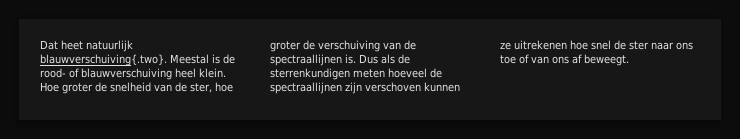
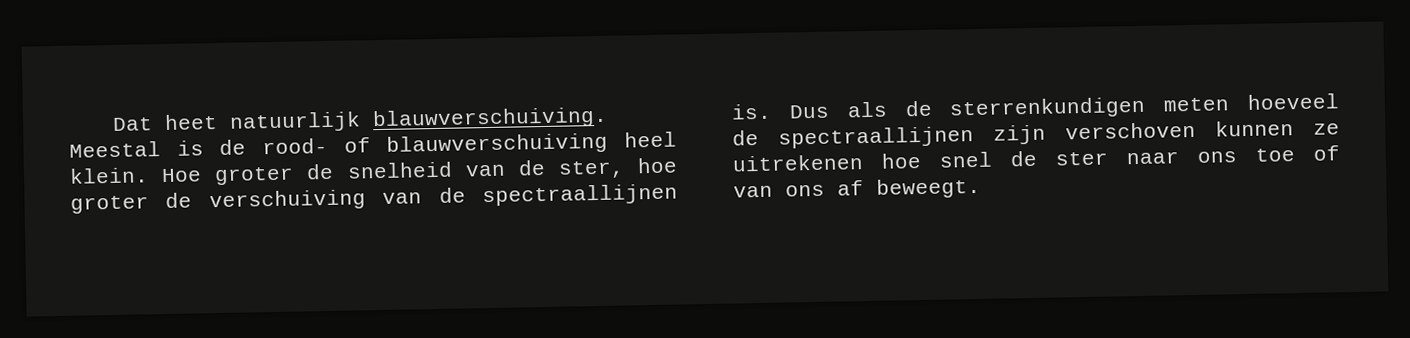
- Dat heet natuurlijk blauwverschuiving{.two}. Meestal is de rood- of blauwverschuiving heel klein.
+ Dat heet natuurlijk blauwverschuiving. Meestal is de rood- of blauwverschuiving heel klein.

